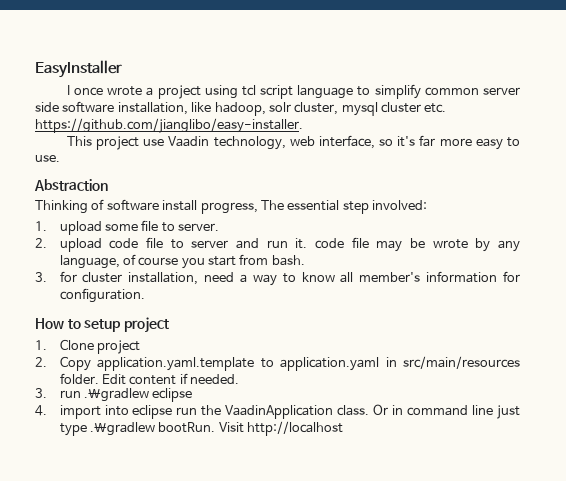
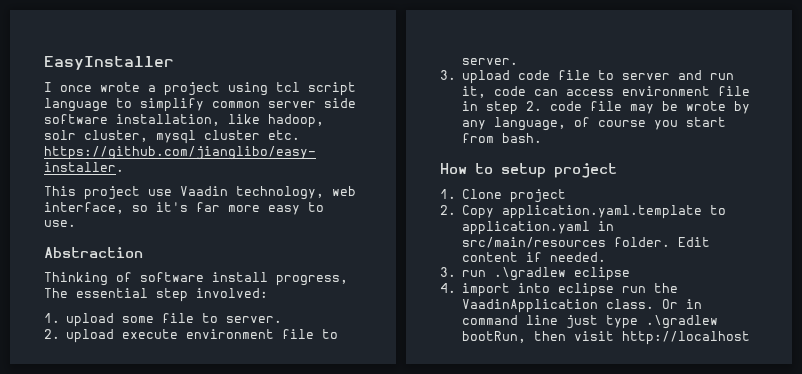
- 2. upload code file to server and run it. code file may be wrote by any language, of course you start from bash.
+ 2. upload execute environment file to server.
+ 3. upload code file to server and run it, code can access environment file in step 2. code file may be wrote by any language, of course you start from bash.
- 3. for cluster installation, need a way to know all member's information for configuration.
- Or in command line just type .\gradlew bootRun. Visit http://localhost
+ Or in command line just type .\gradlew bootRun, then visit http://localhost

